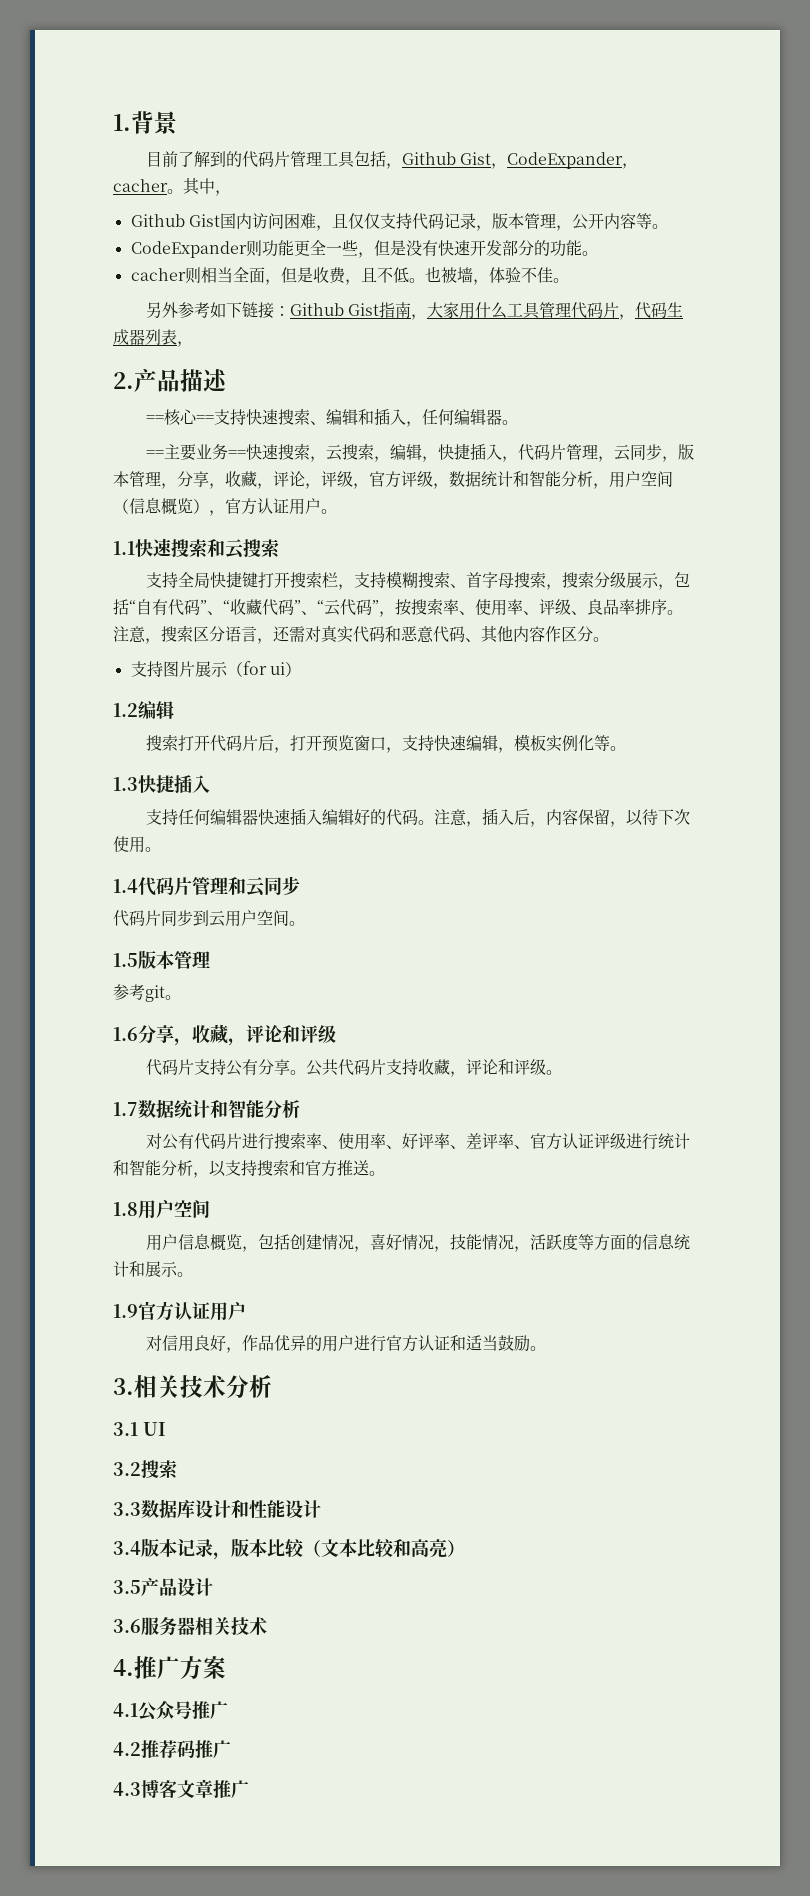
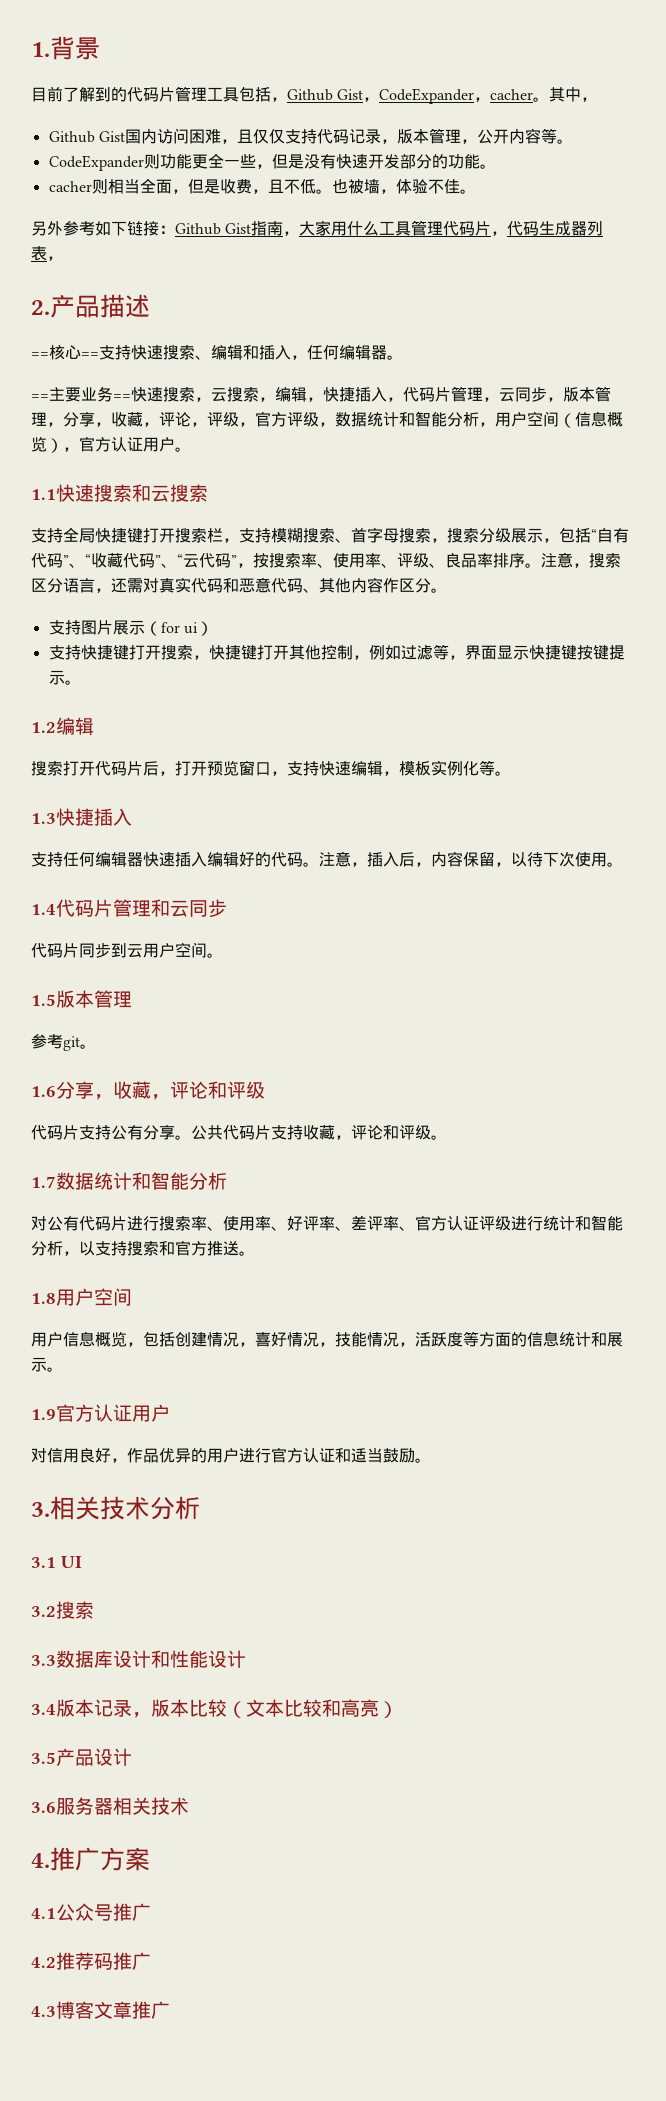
+ 支持快捷键打开搜索，快捷键打开其他控制，例如过滤等，界面显示快捷键按键提示。

